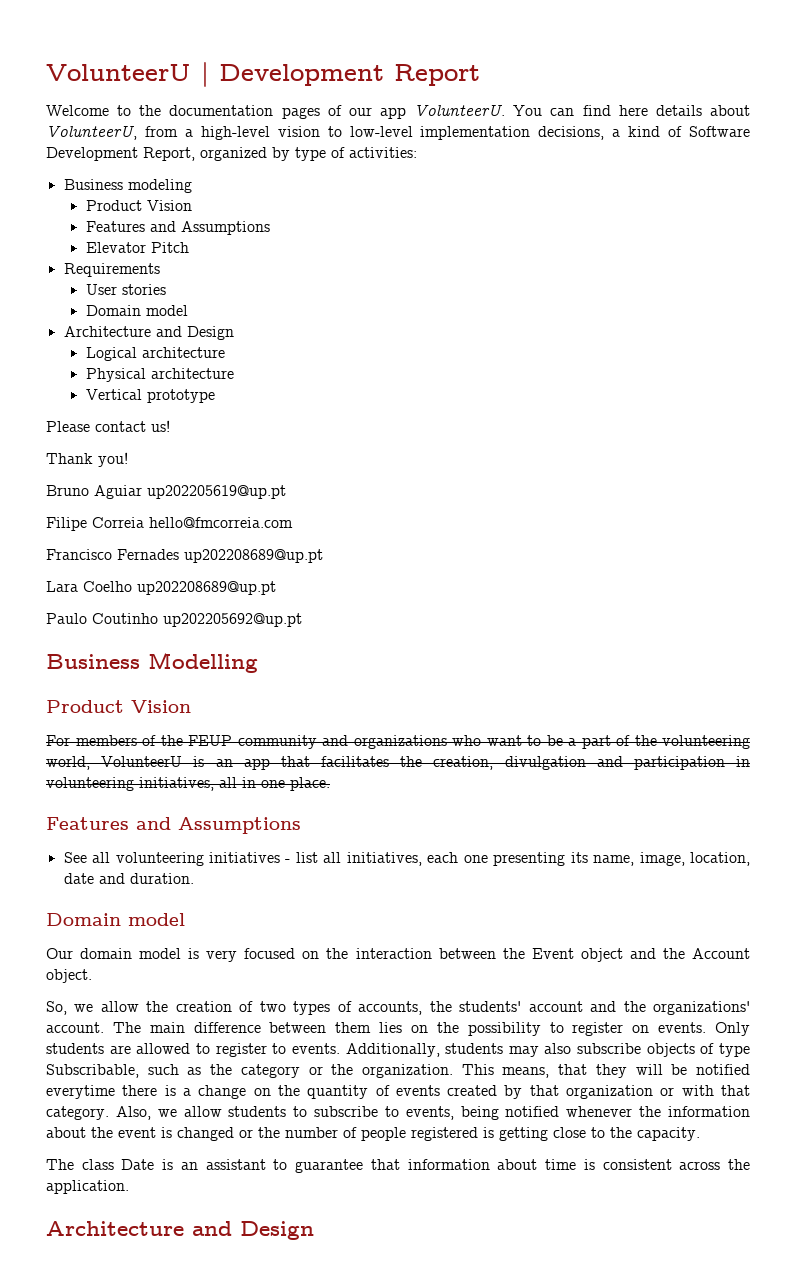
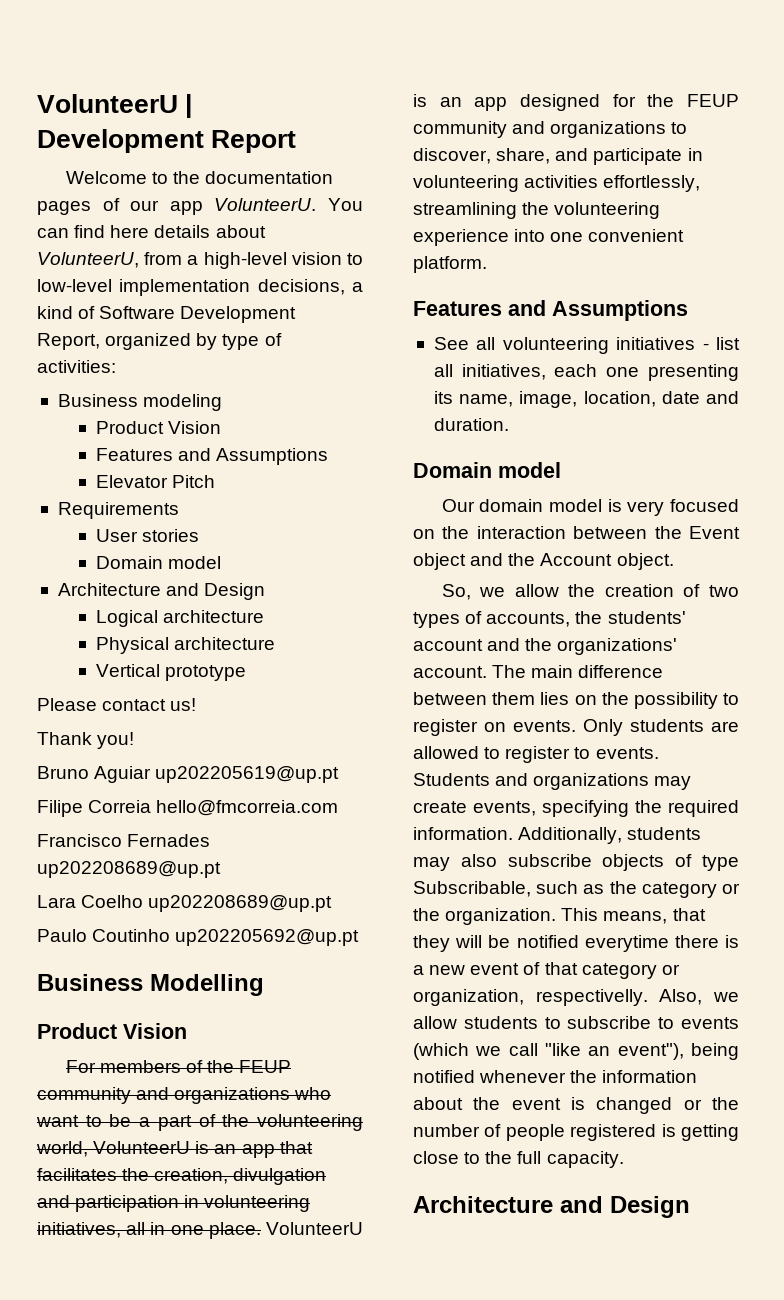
+ VolunteerU is an app designed for the FEUP community and organizations to discover, share, and participate in volunteering activities effortlessly, streamlining the volunteering experience into one convenient platform.
+ Students and organizations may create events, specifying the required information.
- This means, that they will be notified everytime there is a change on the quantity of events created by that organization or with that category.
+ This means, that they will be notified everytime there is a new event of that category or organization, respectivelly.
- Also, we allow students to subscribe to events, being notified whenever the information about the event is changed or the number of people registered is getting close to the capacity.
+ Also, we allow students to subscribe to events (which we call "like an event"), being notified whenever the information about the event is changed or the number of people registered is getting close to the full capacity.
- The class Date is an assistant to guarantee that information about time is consistent across the application.

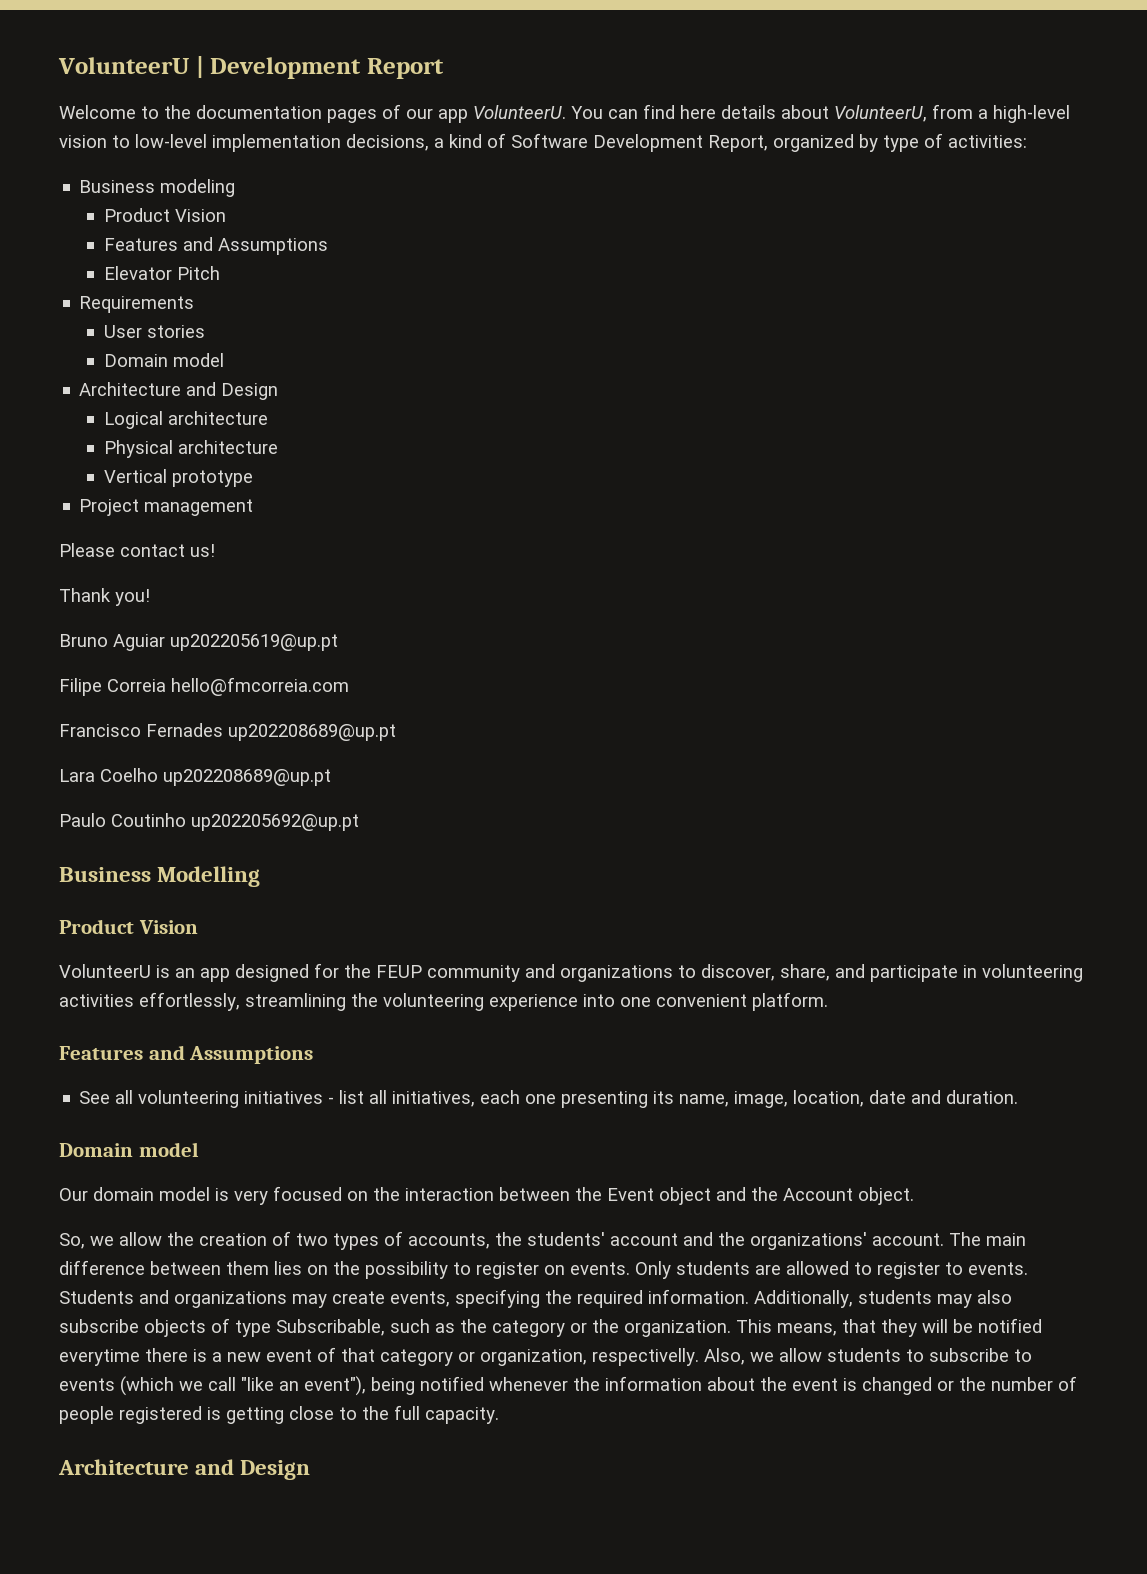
+ Project management
- For members of the FEUP community and organizations who want to be a part of the volunteering world, VolunteerU is an app that facilitates the creation, divulgation and participation in volunteering initiatives, all in one place.

